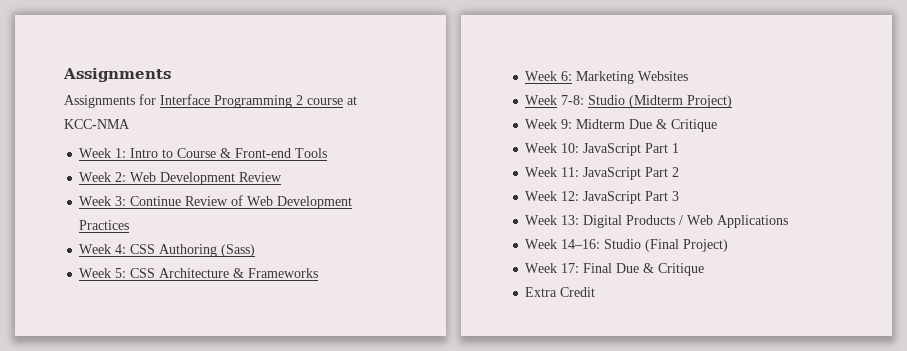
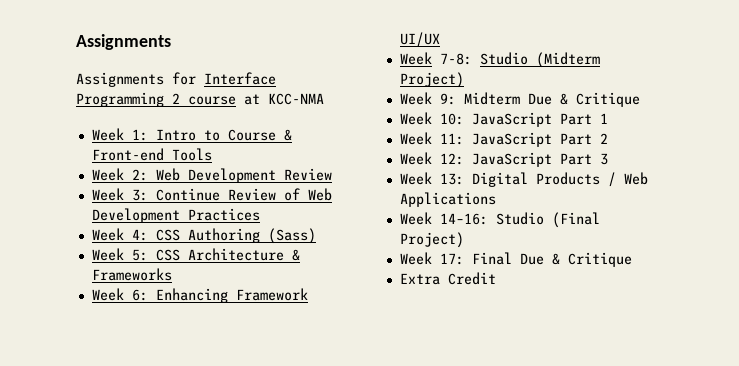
- Week 6: Marketing Websites
+ Week 6: Enhancing Framework UI/UX

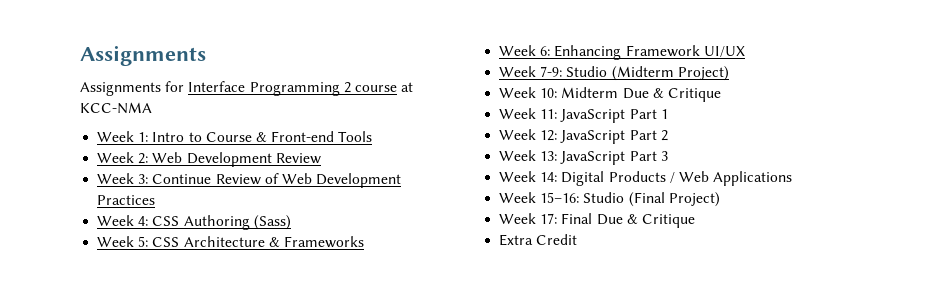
- Week 7-8: Studio (Midterm Project)
+ Week 7-9: Studio (Midterm Project)
- Week 9: Midterm Due & Critique
+ Week 10: Midterm Due & Critique
- Week 10: JavaScript Part 1
+ Week 11: JavaScript Part 1
- Week 11: JavaScript Part 2
+ Week 12: JavaScript Part 2
- Week 12: JavaScript Part 3
+ Week 13: JavaScript Part 3
- Week 13: Digital Products / Web Applications
+ Week 14: Digital Products / Web Applications
- Week 14–16: Studio (Final Project)
+ Week 15–16: Studio (Final Project)

